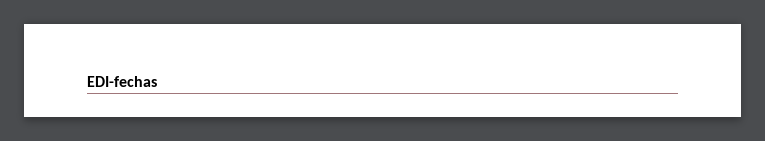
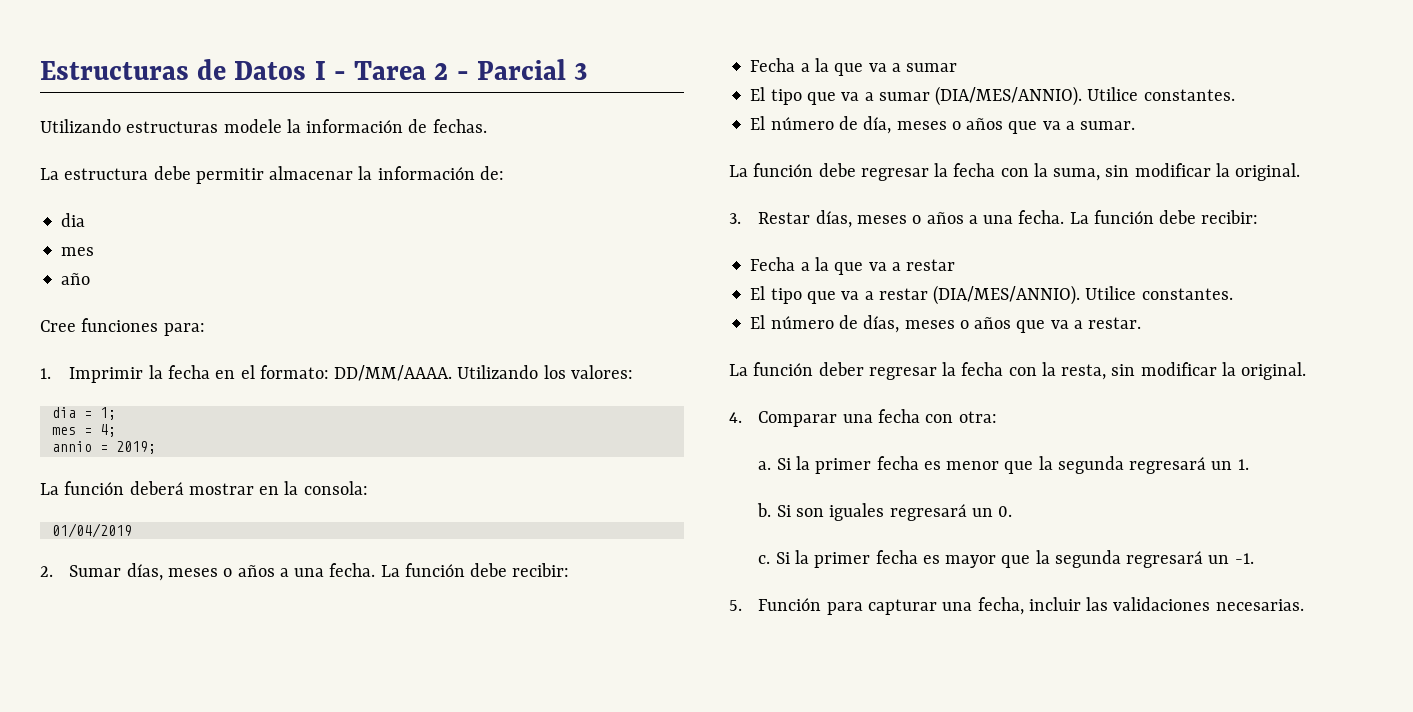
- EDI-fechas
+ Estructuras de Datos I - Tarea 2 - Parcial 3
+ Utilizando estructuras modele la información de fechas.
+ La estructura debe permitir almacenar la información de:
+ dia
+ mes
+ año
+ Cree funciones para:
+ 1. Imprimir la fecha en el formato: DD/MM/AAAA. Utilizando los valores:
+ dia = 1;
+ mes = 4;
+ annio = 2019;
+ La función deberá mostrar en la consola:
+ 01/04/2019
+ 2. Sumar días, meses o años a una fecha. La función debe recibir:
+ Fecha a la que va a sumar
+ El tipo que va a sumar (DIA/MES/ANNIO). Utilice constantes.
+ El número de día, meses o años que va a sumar.
+ La función debe regresar la fecha con la suma, sin modificar la original.
+ 3. Restar días, meses o años a una fecha. La función debe recibir:
+ Fecha a la que va a restar
+ El tipo que va a restar (DIA/MES/ANNIO). Utilice constantes.
+ El número de días, meses o años que va a restar.
+ La función deber regresar la fecha con la resta, sin modificar la original.
+ 4. Comparar una fecha con otra:
+ a. Si la primer fecha es menor que la segunda regresará un 1.
+ b. Si son iguales regresará un 0.
+ c. Si la primer fecha es mayor que la segunda regresará un -1.
+ 5. Función para capturar una fecha, incluir las validaciones necesarias.

